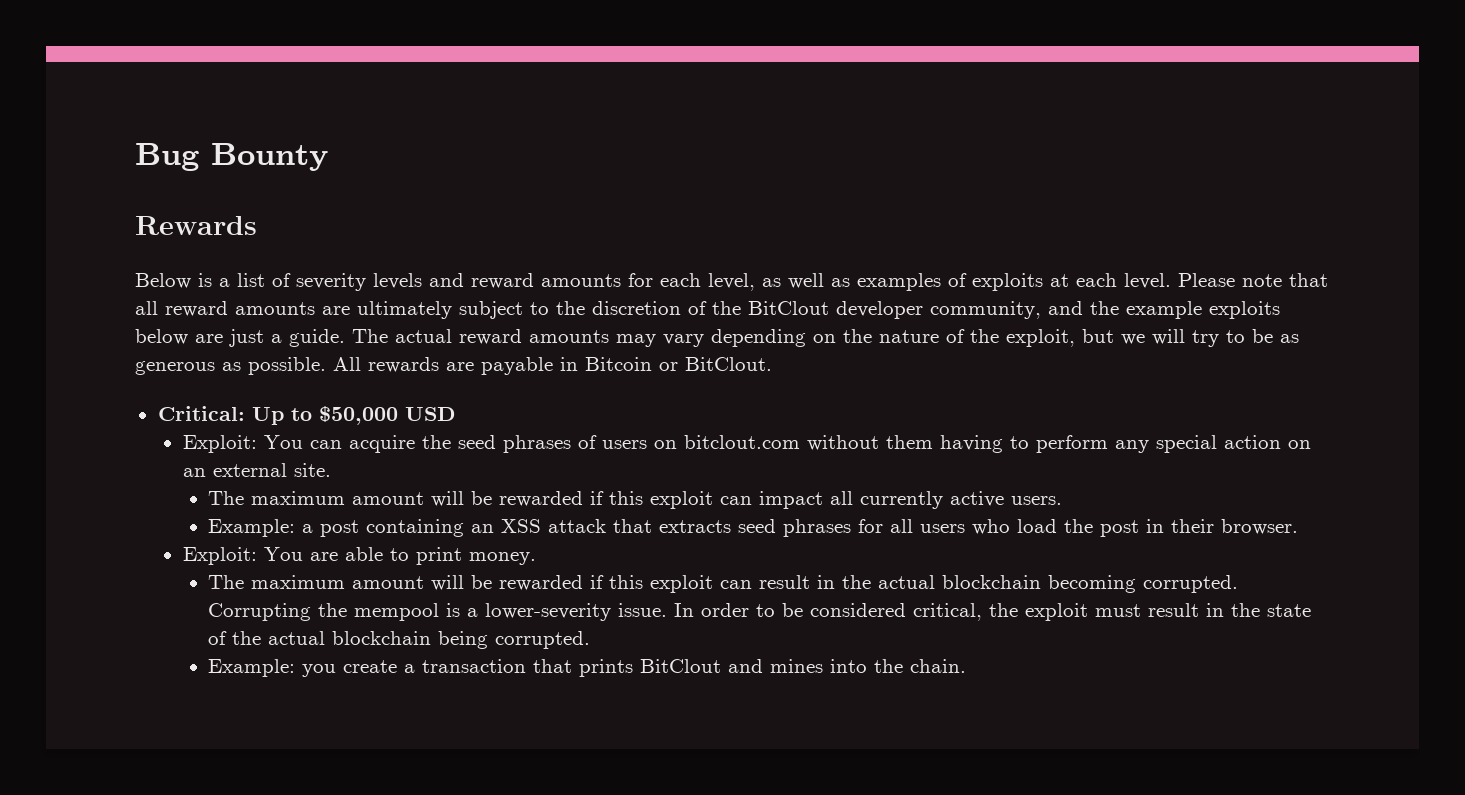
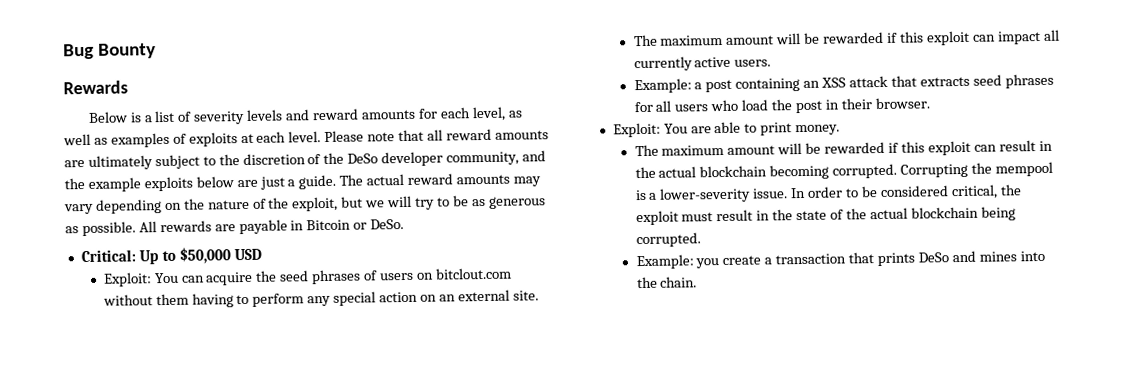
- Please note that all reward amounts are ultimately subject to the discretion of the BitClout developer community, and the example exploits below are just a guide.
+ Please note that all reward amounts are ultimately subject to the discretion of the DeSo developer community, and the example exploits below are just a guide.
- All rewards are payable in Bitcoin or BitClout.
+ All rewards are payable in Bitcoin or DeSo.
- Example: you create a transaction that prints BitClout and mines into the chain.
+ Example: you create a transaction that prints DeSo and mines into the chain.

